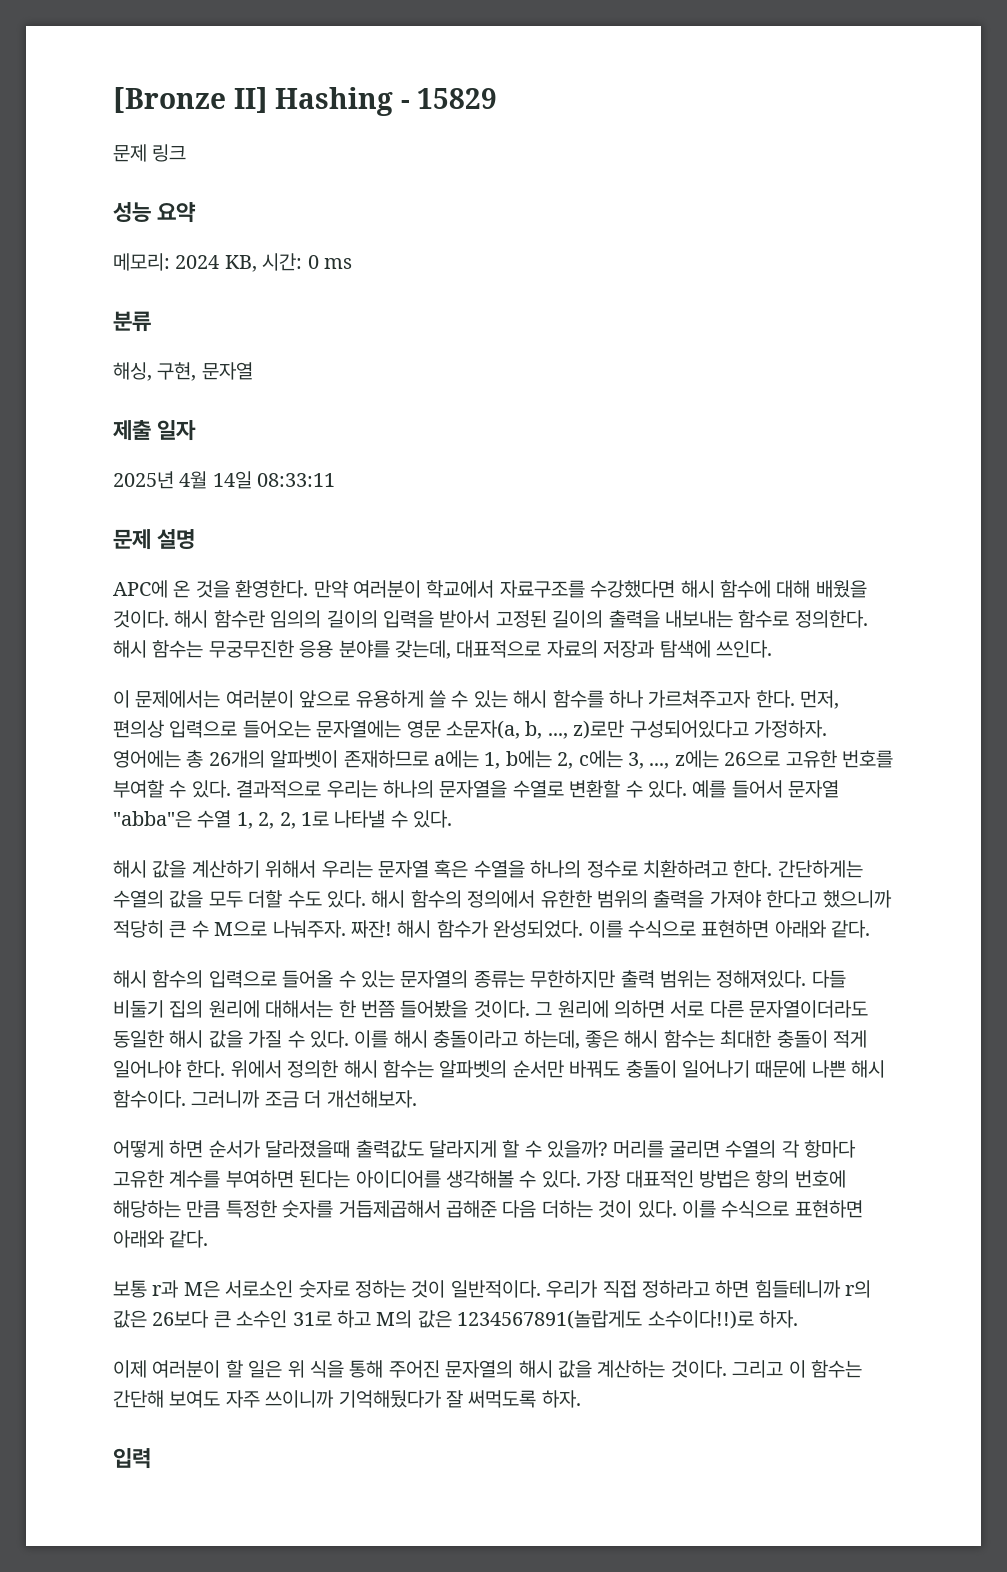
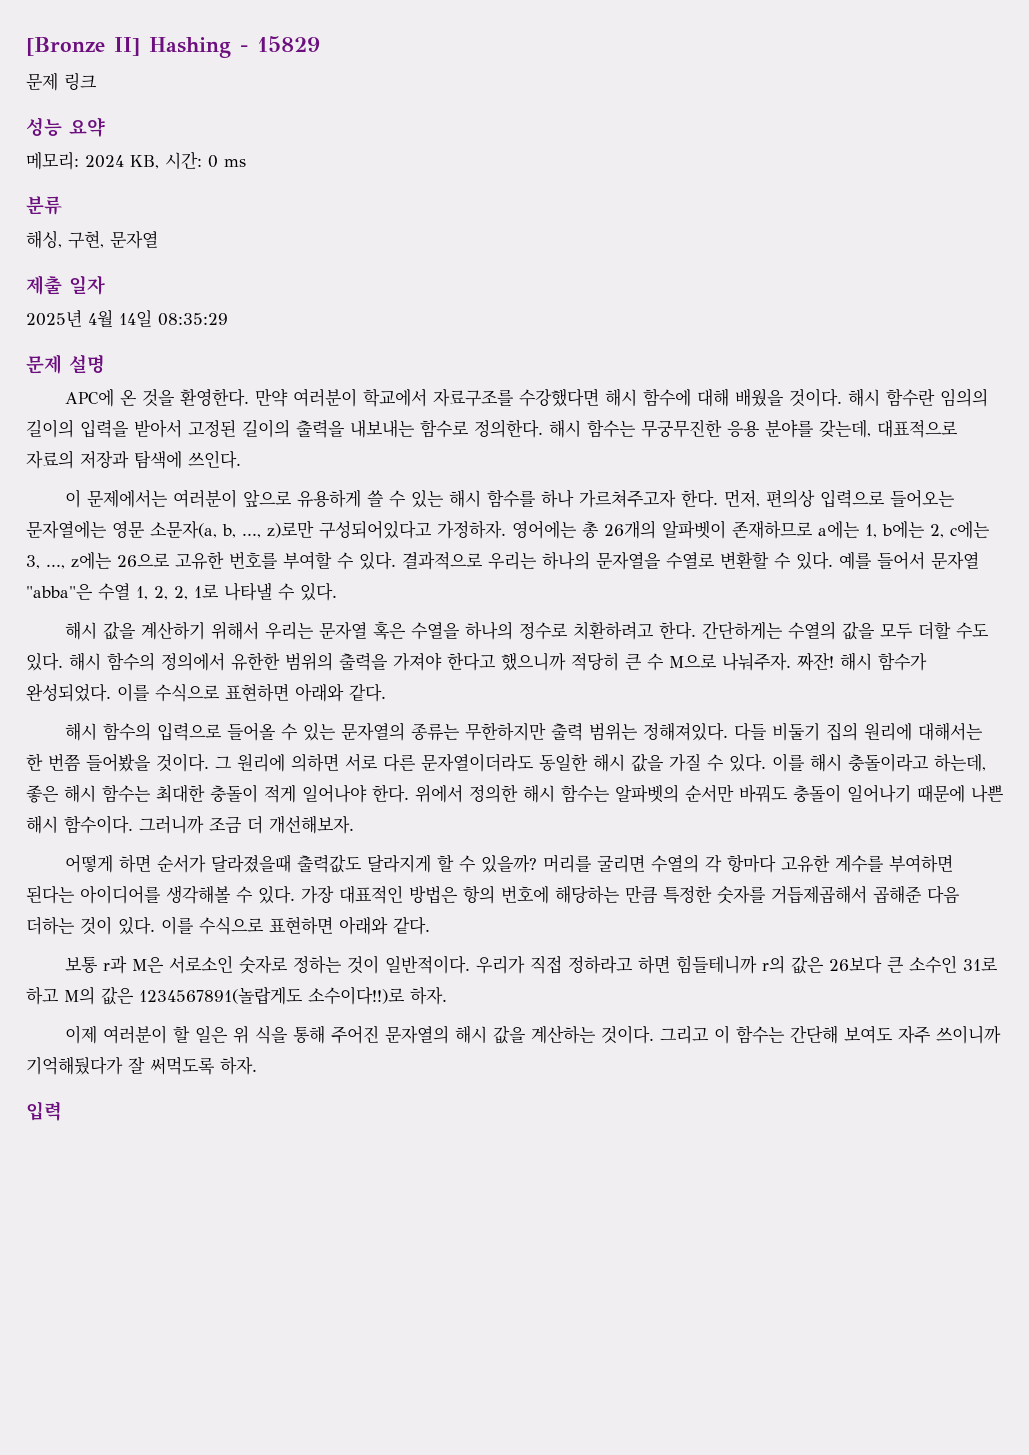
- 2025년 4월 14일 08:33:11
+ 2025년 4월 14일 08:35:29

